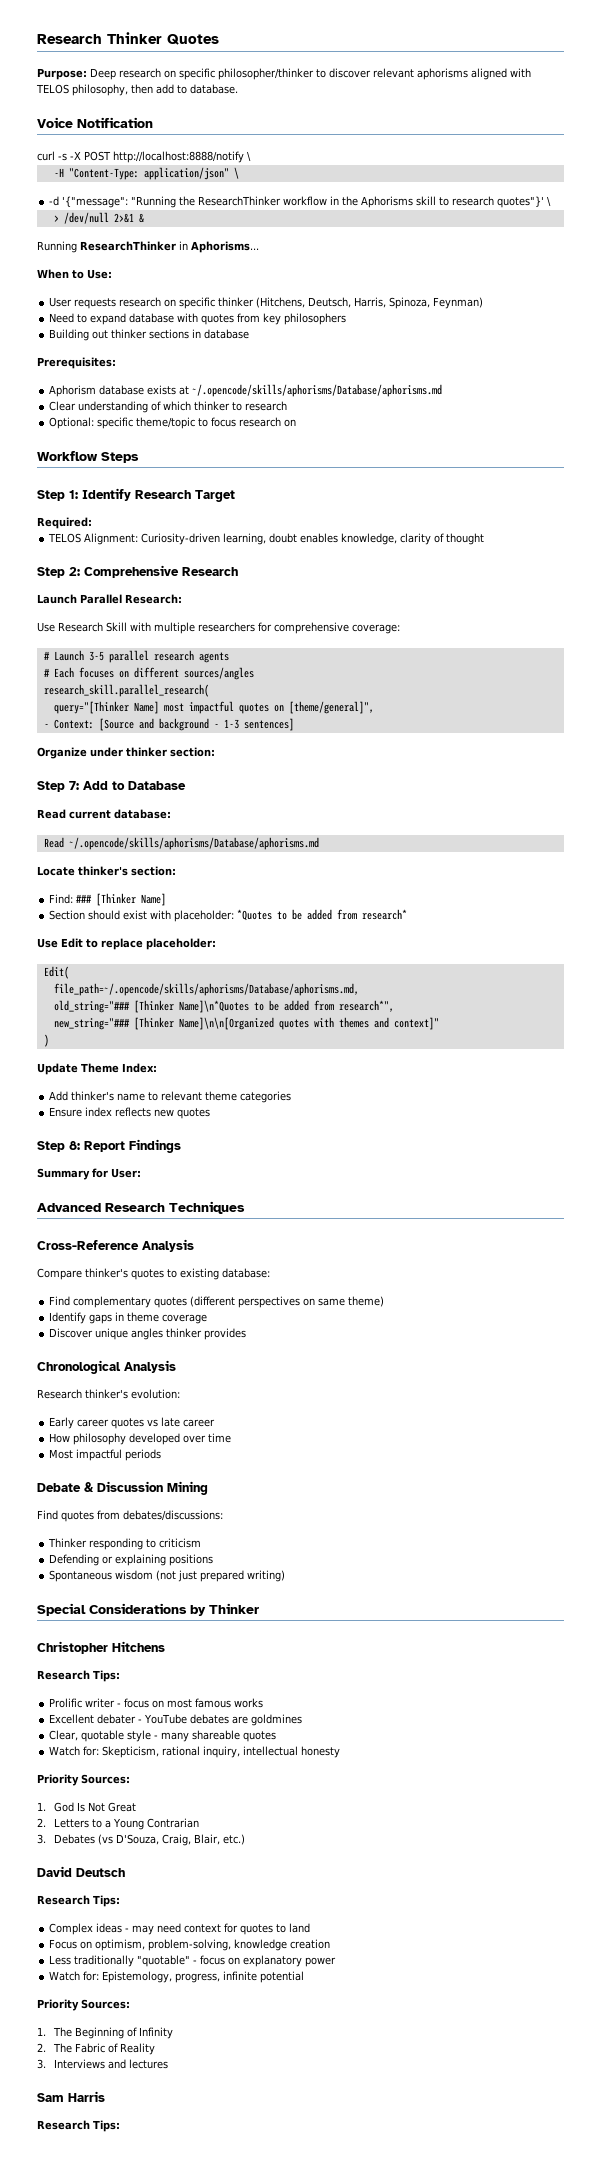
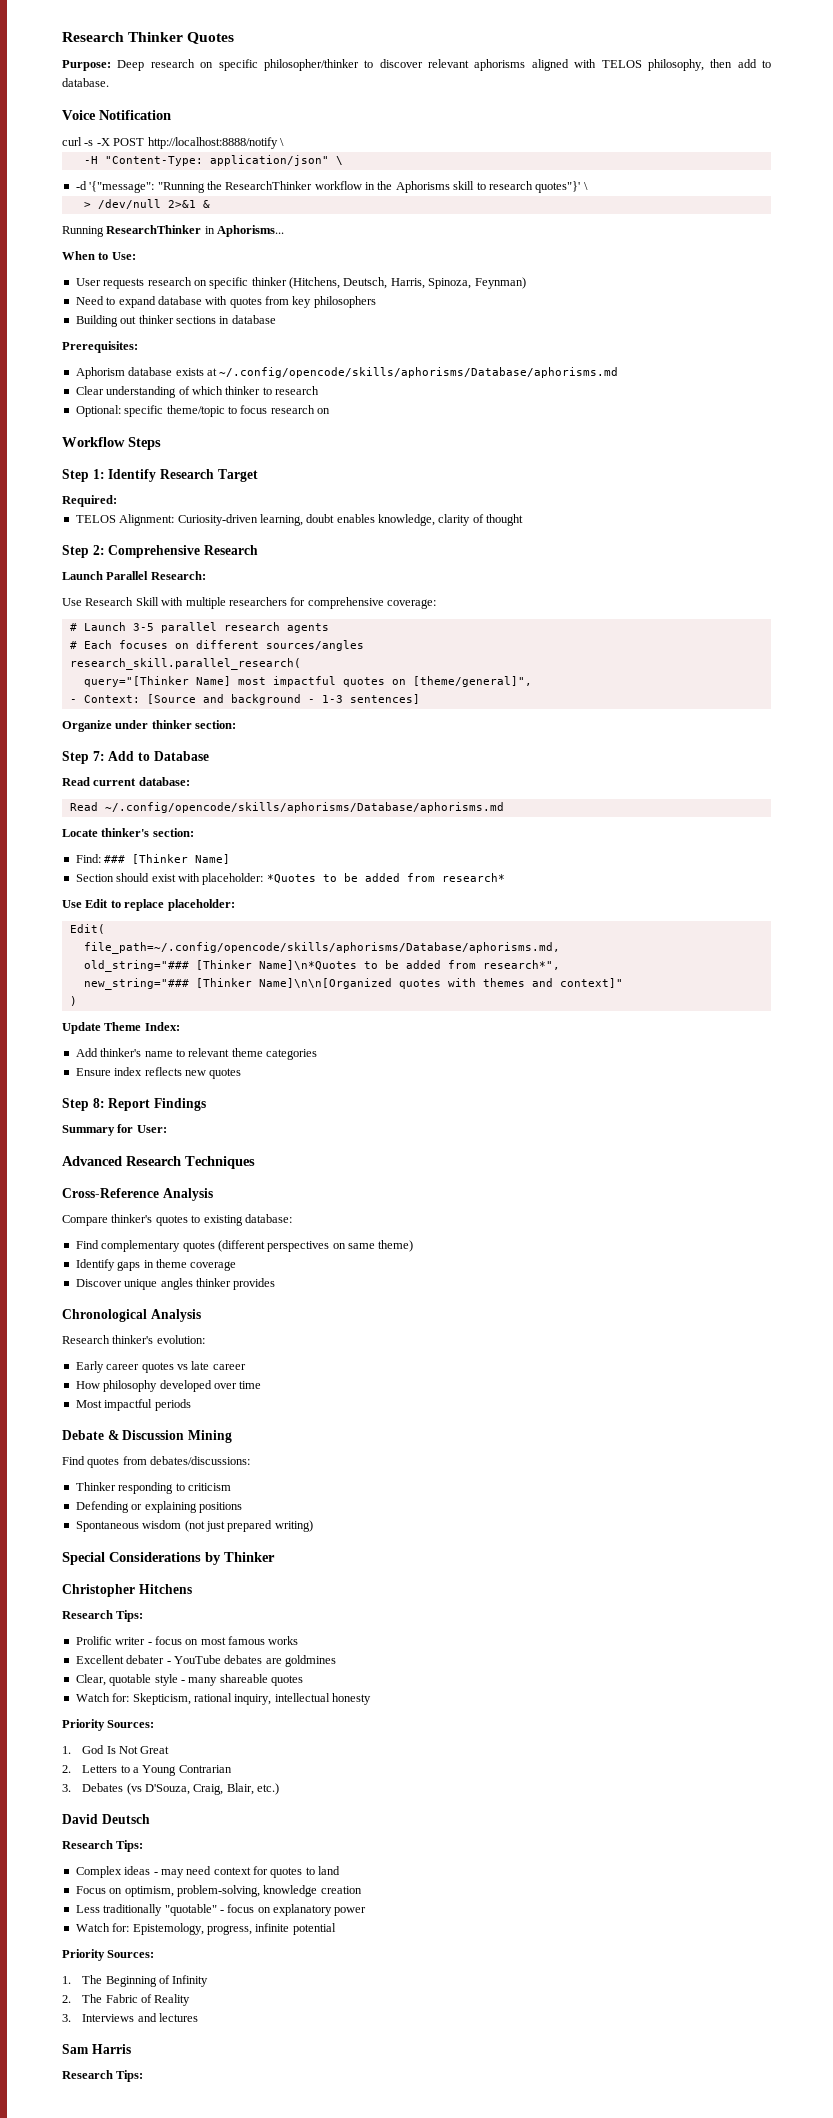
- Aphorism database exists at ~/.opencode/skills/aphorisms/Database/aphorisms.md
+ Aphorism database exists at ~/.config/opencode/skills/aphorisms/Database/aphorisms.md
- Read ~/.opencode/skills/aphorisms/Database/aphorisms.md
+ Read ~/.config/opencode/skills/aphorisms/Database/aphorisms.md
- file_path=~/.opencode/skills/aphorisms/Database/aphorisms.md,
+ file_path=~/.config/opencode/skills/aphorisms/Database/aphorisms.md,

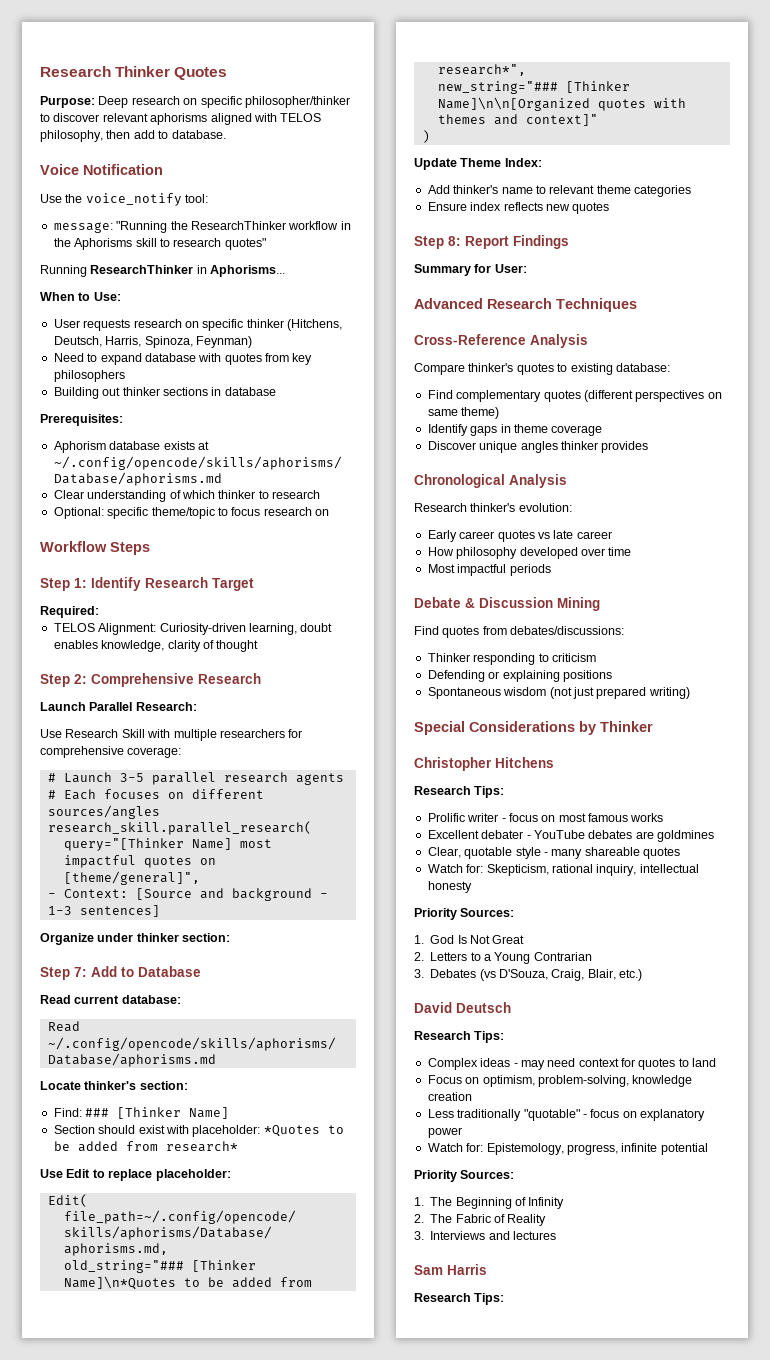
- curl -s -X POST http://localhost:8888/notify \
- -H "Content-Type: application/json" \
- -d '{"message": "Running the ResearchThinker workflow in the Aphorisms skill to research quotes"}' \
- > /dev/null 2>&1 &
+ Use the voice_notify tool:
+ message: "Running the ResearchThinker workflow in the Aphorisms skill to research quotes"

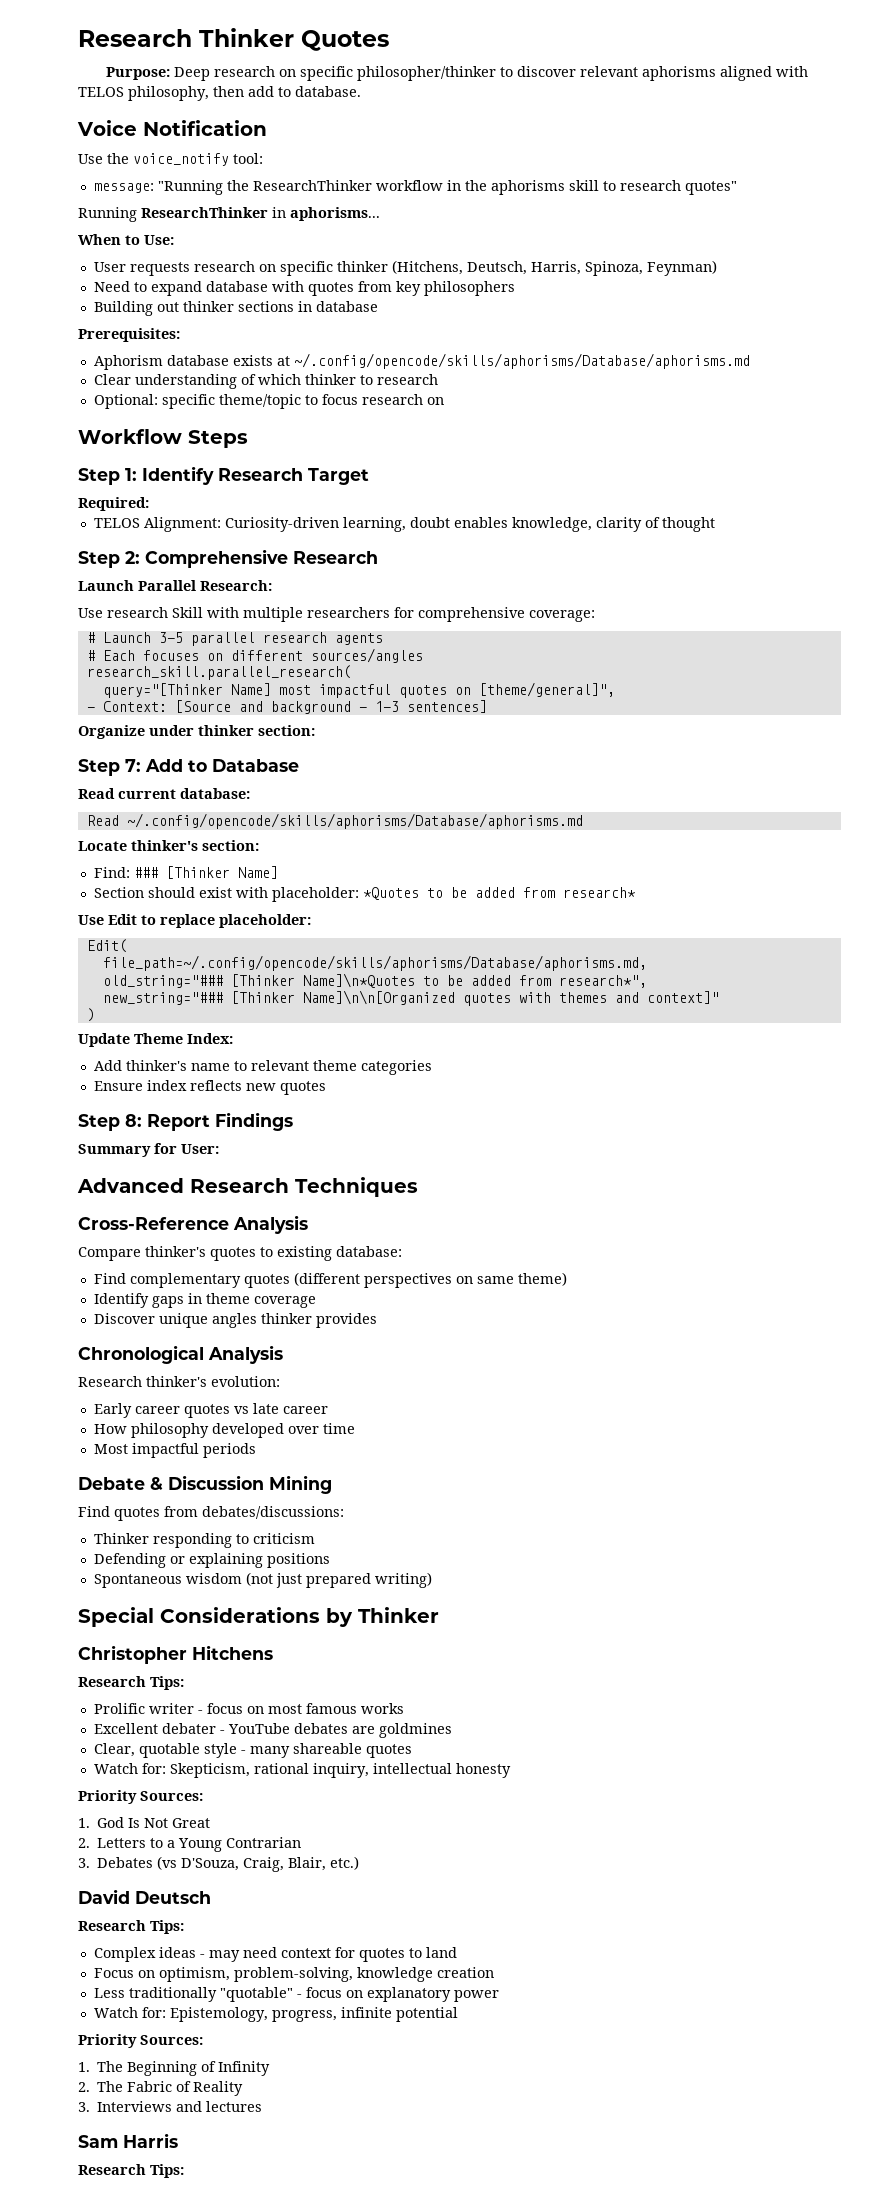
- message: "Running the ResearchThinker workflow in the Aphorisms skill to research quotes"
+ message: "Running the ResearchThinker workflow in the aphorisms skill to research quotes"
- Running ResearchThinker in Aphorisms...
+ Running ResearchThinker in aphorisms...
- Use Research Skill with multiple researchers for comprehensive coverage:
+ Use research Skill with multiple researchers for comprehensive coverage:

